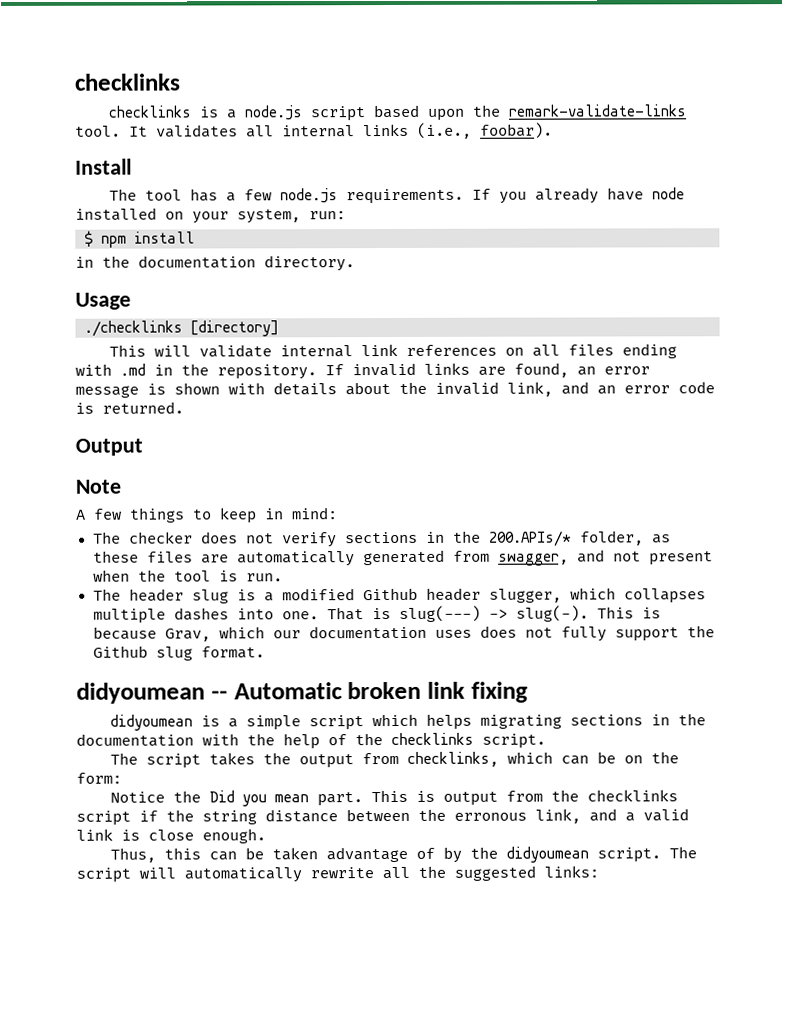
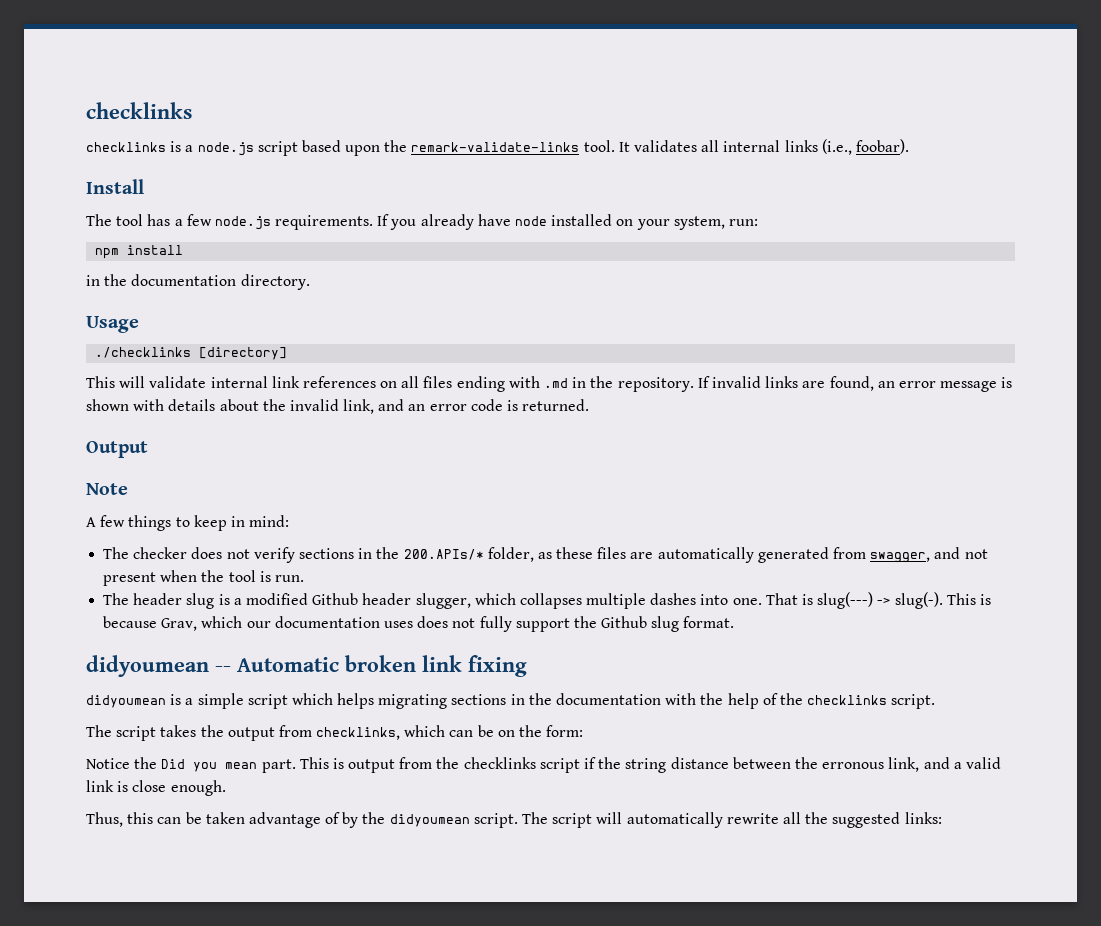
- $ npm install
+ npm install

